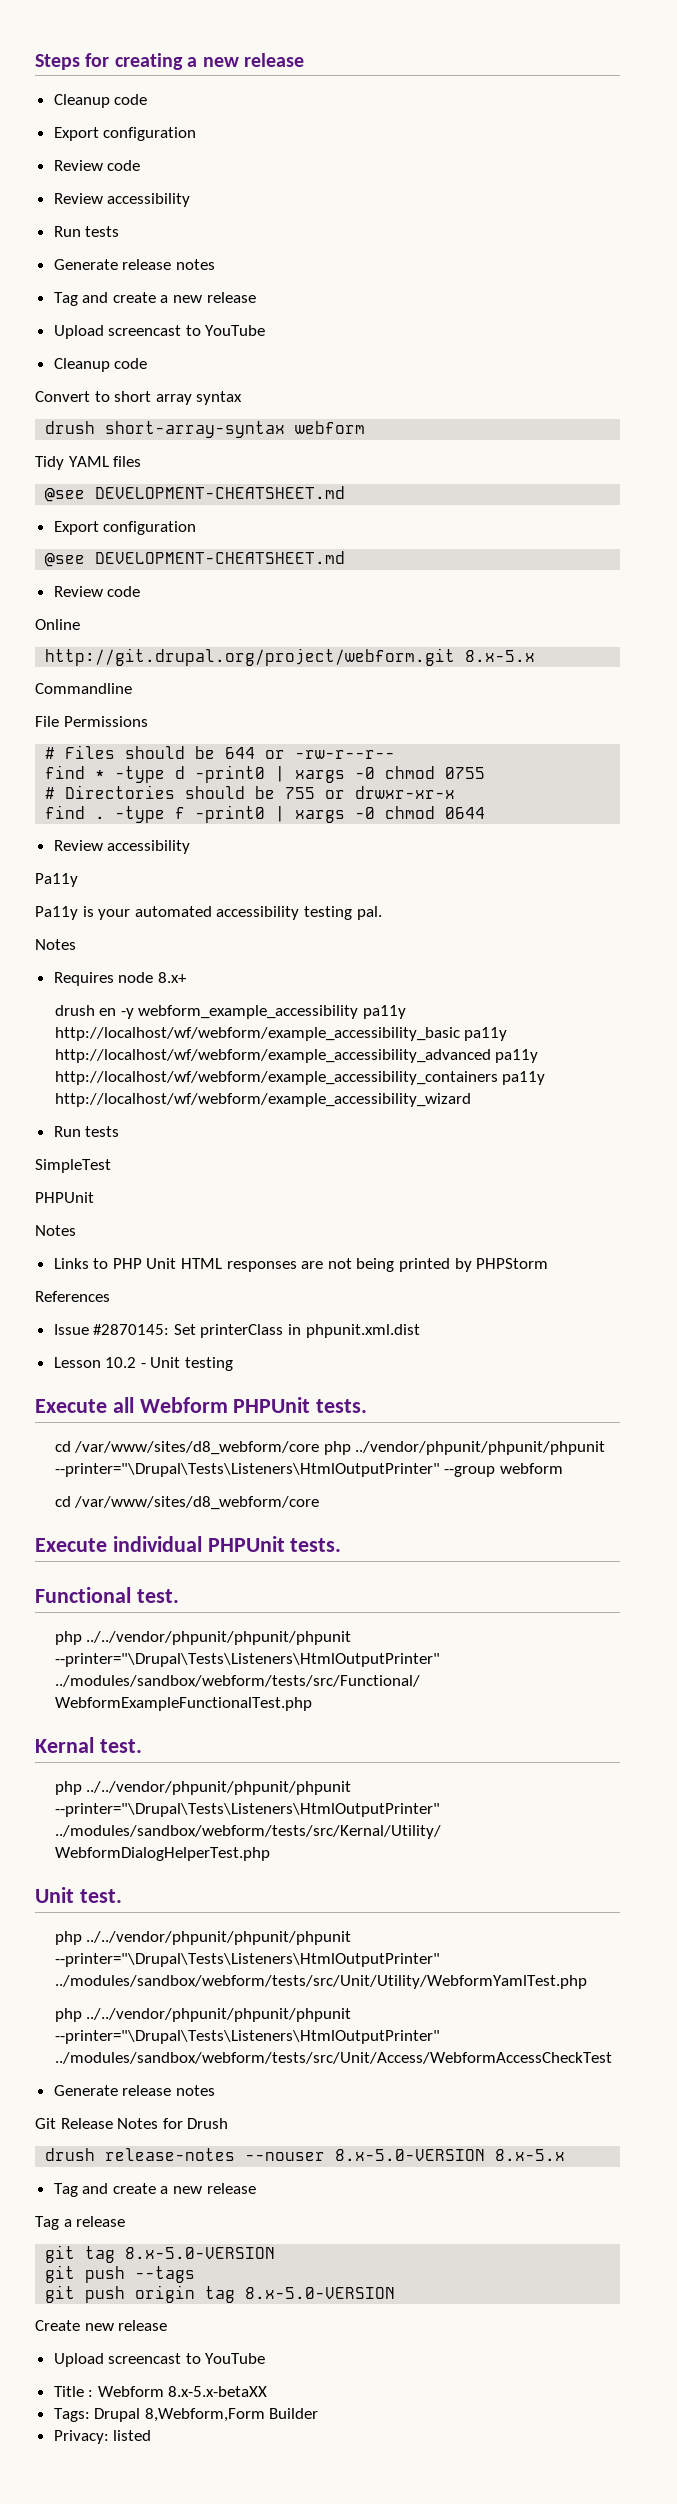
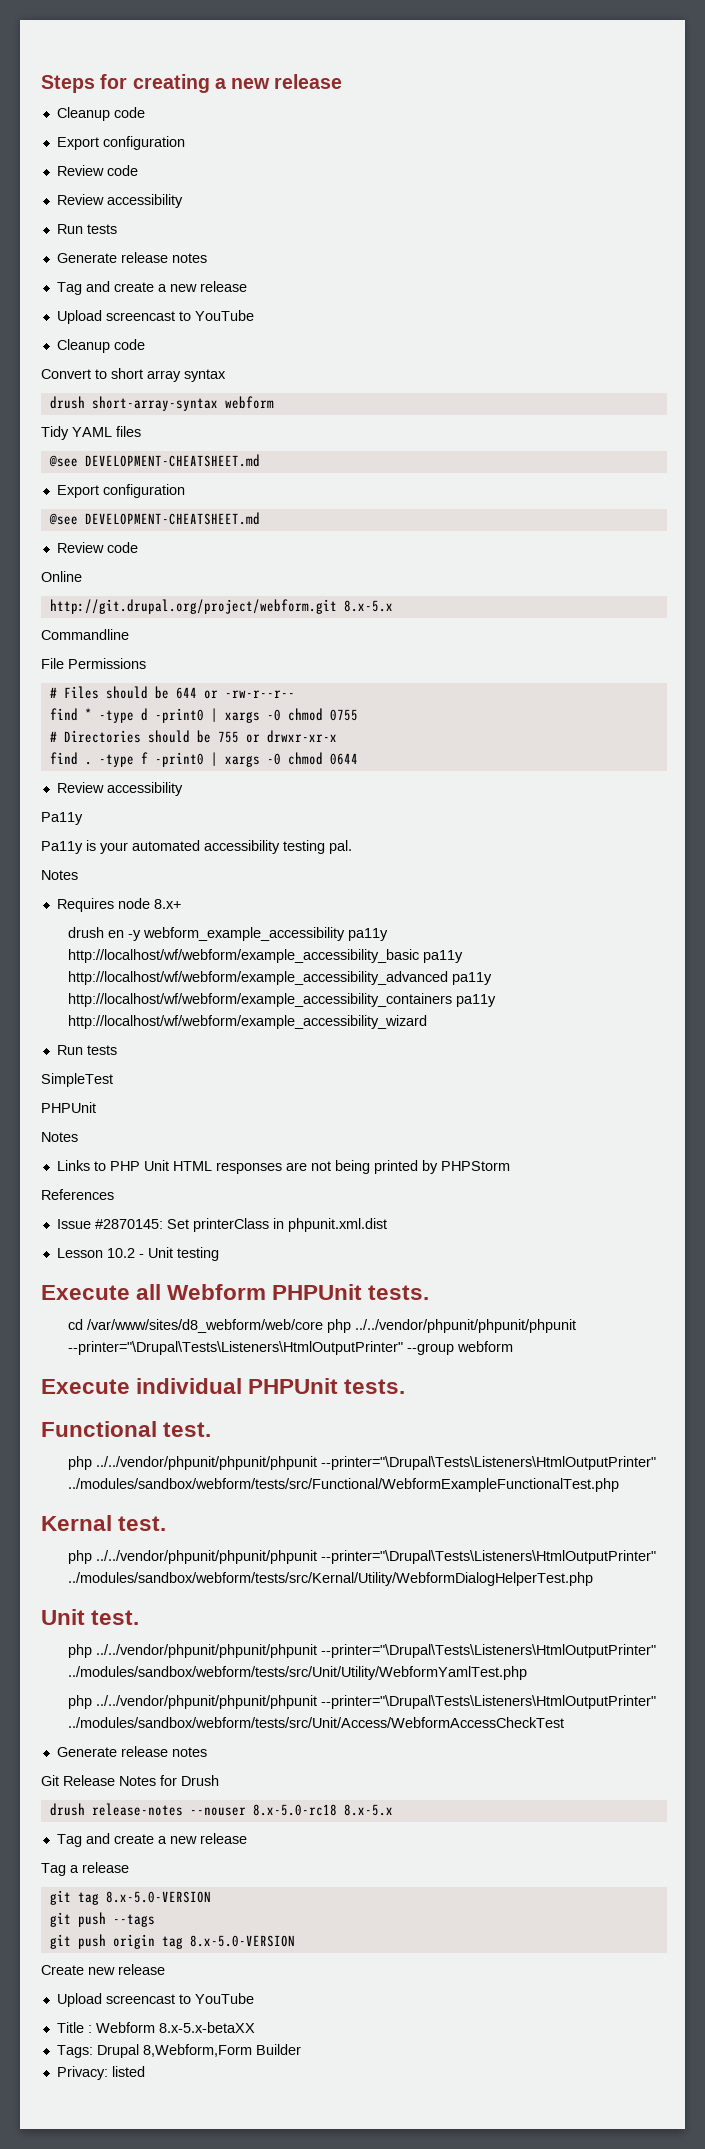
- cd /var/www/sites/d8_webform/core php ../vendor/phpunit/phpunit/phpunit --printer="\Drupal\Tests\Listeners\HtmlOutputPrinter" --group webform
- cd /var/www/sites/d8_webform/core
+ cd /var/www/sites/d8_webform/web/core php ../../vendor/phpunit/phpunit/phpunit --printer="\Drupal\Tests\Listeners\HtmlOutputPrinter" --group webform
- drush release-notes --nouser 8.x-5.0-VERSION 8.x-5.x
+ drush release-notes --nouser 8.x-5.0-rc18 8.x-5.x

